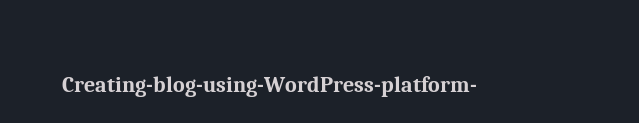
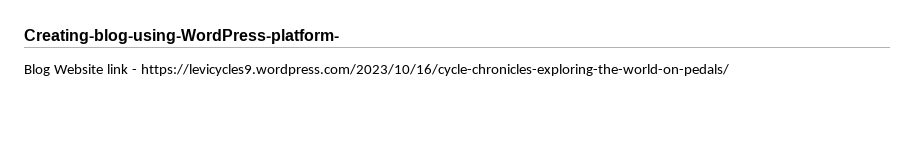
+ Blog Website link - https://levicycles9.wordpress.com/2023/10/16/cycle-chronicles-exploring-the-world-on-pedals/

